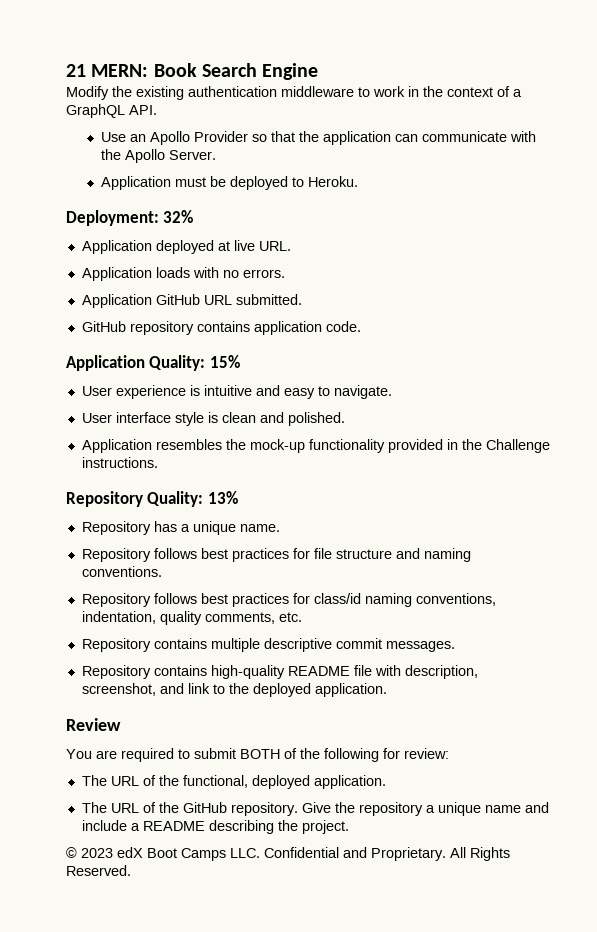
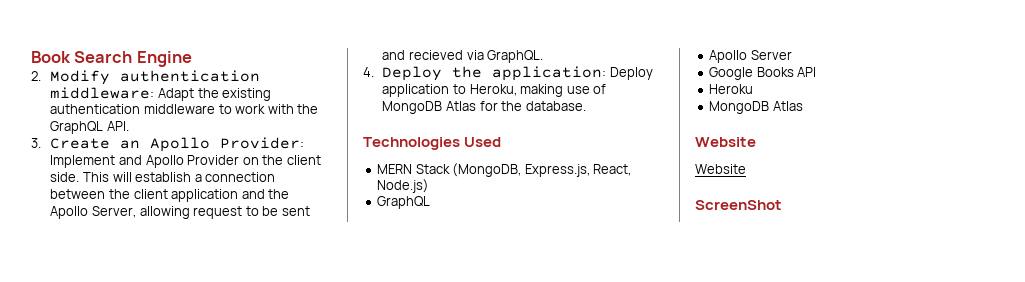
- 21 MERN: Book Search Engine
+ Book Search Engine
- Modify the existing authentication middleware to work in the context of a GraphQL API.
- Use an Apollo Provider so that the application can communicate with the Apollo Server.
- Application must be deployed to Heroku.
- Deployment: 32%
- Application deployed at live URL.
- Application loads with no errors.
- Application GitHub URL submitted.
- GitHub repository contains application code.
- Application Quality: 15%
- User experience is intuitive and easy to navigate.
- User interface style is clean and polished.
- Application resembles the mock-up functionality provided in the Challenge instructions.
- Repository Quality: 13%
- Repository has a unique name.
- Repository follows best practices for file structure and naming conventions.
- Repository follows best practices for class/id naming conventions, indentation, quality comments, etc.
- Repository contains multiple descriptive commit messages.
- Repository contains high-quality README file with description, screenshot, and link to the deployed application.
- Review
- You are required to submit BOTH of the following for review:
- The URL of the functional, deployed application.
- The URL of the GitHub repository. Give the repository a unique name and include a README describing the project.
- © 2023 edX Boot Camps LLC. Confidential and Proprietary. All Rights Reserved.
+ 2. Modify authentication middleware: Adapt the existing authentication middleware to work with the GraphQL API.
+ 3. Create an Apollo Provider: Implement and Apollo Provider on the client side. This will establish a connection between the client application and the Apollo Server, allowing request to be sent and recieved via GraphQL.
+ 4. Deploy the application: Deploy application to Heroku, making use of MongoDB Atlas for the database.
+ Technologies Used
+ MERN Stack (MongoDB, Express.js, React, Node.js)
+ GraphQL
+ Apollo Server
+ Google Books API
+ Heroku
+ MongoDB Atlas
+ Website
+ Website
+ ScreenShot

